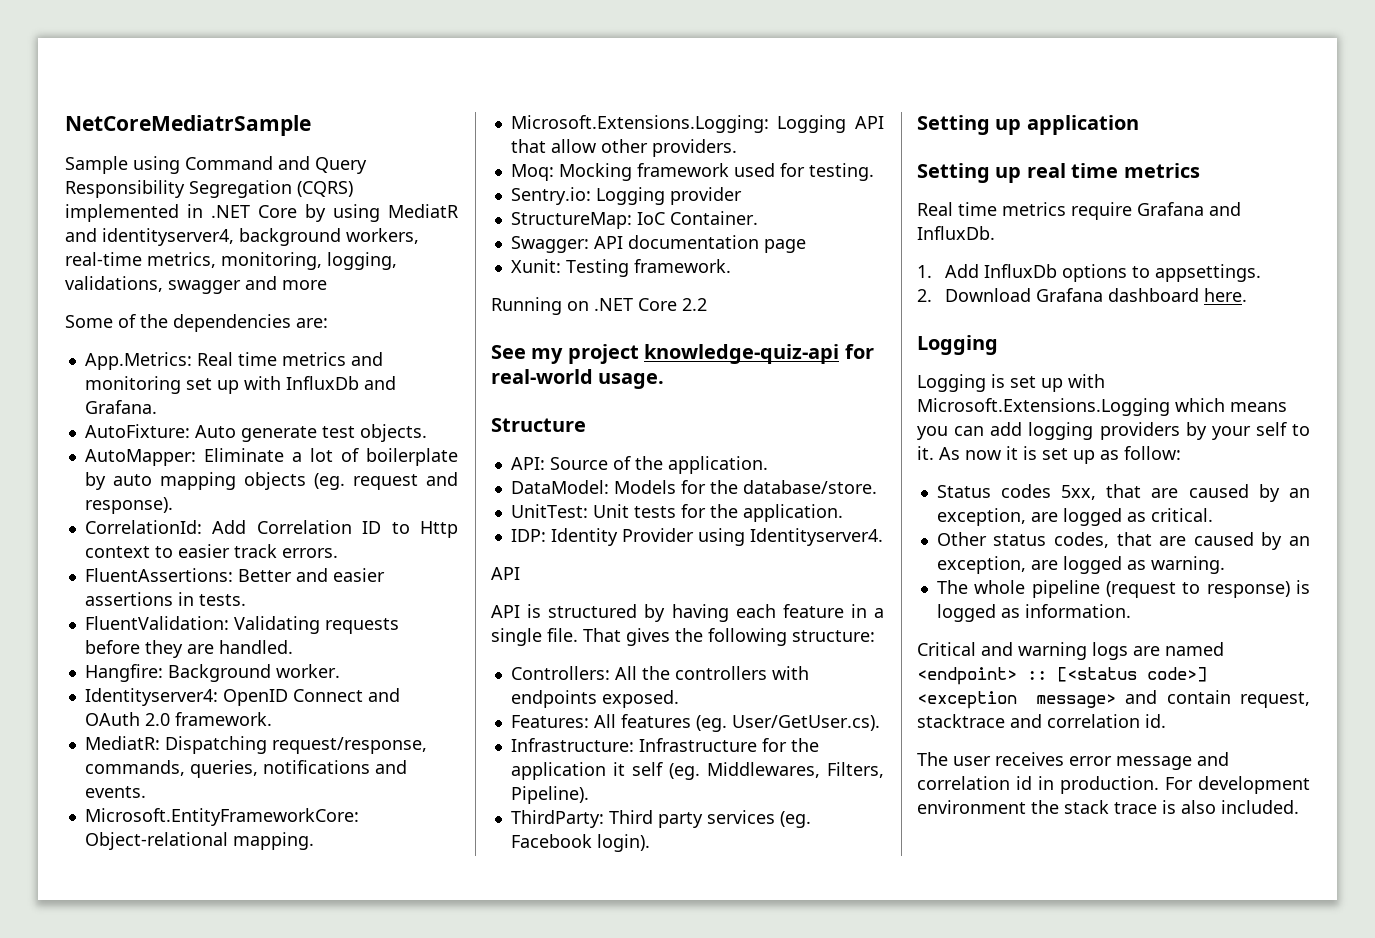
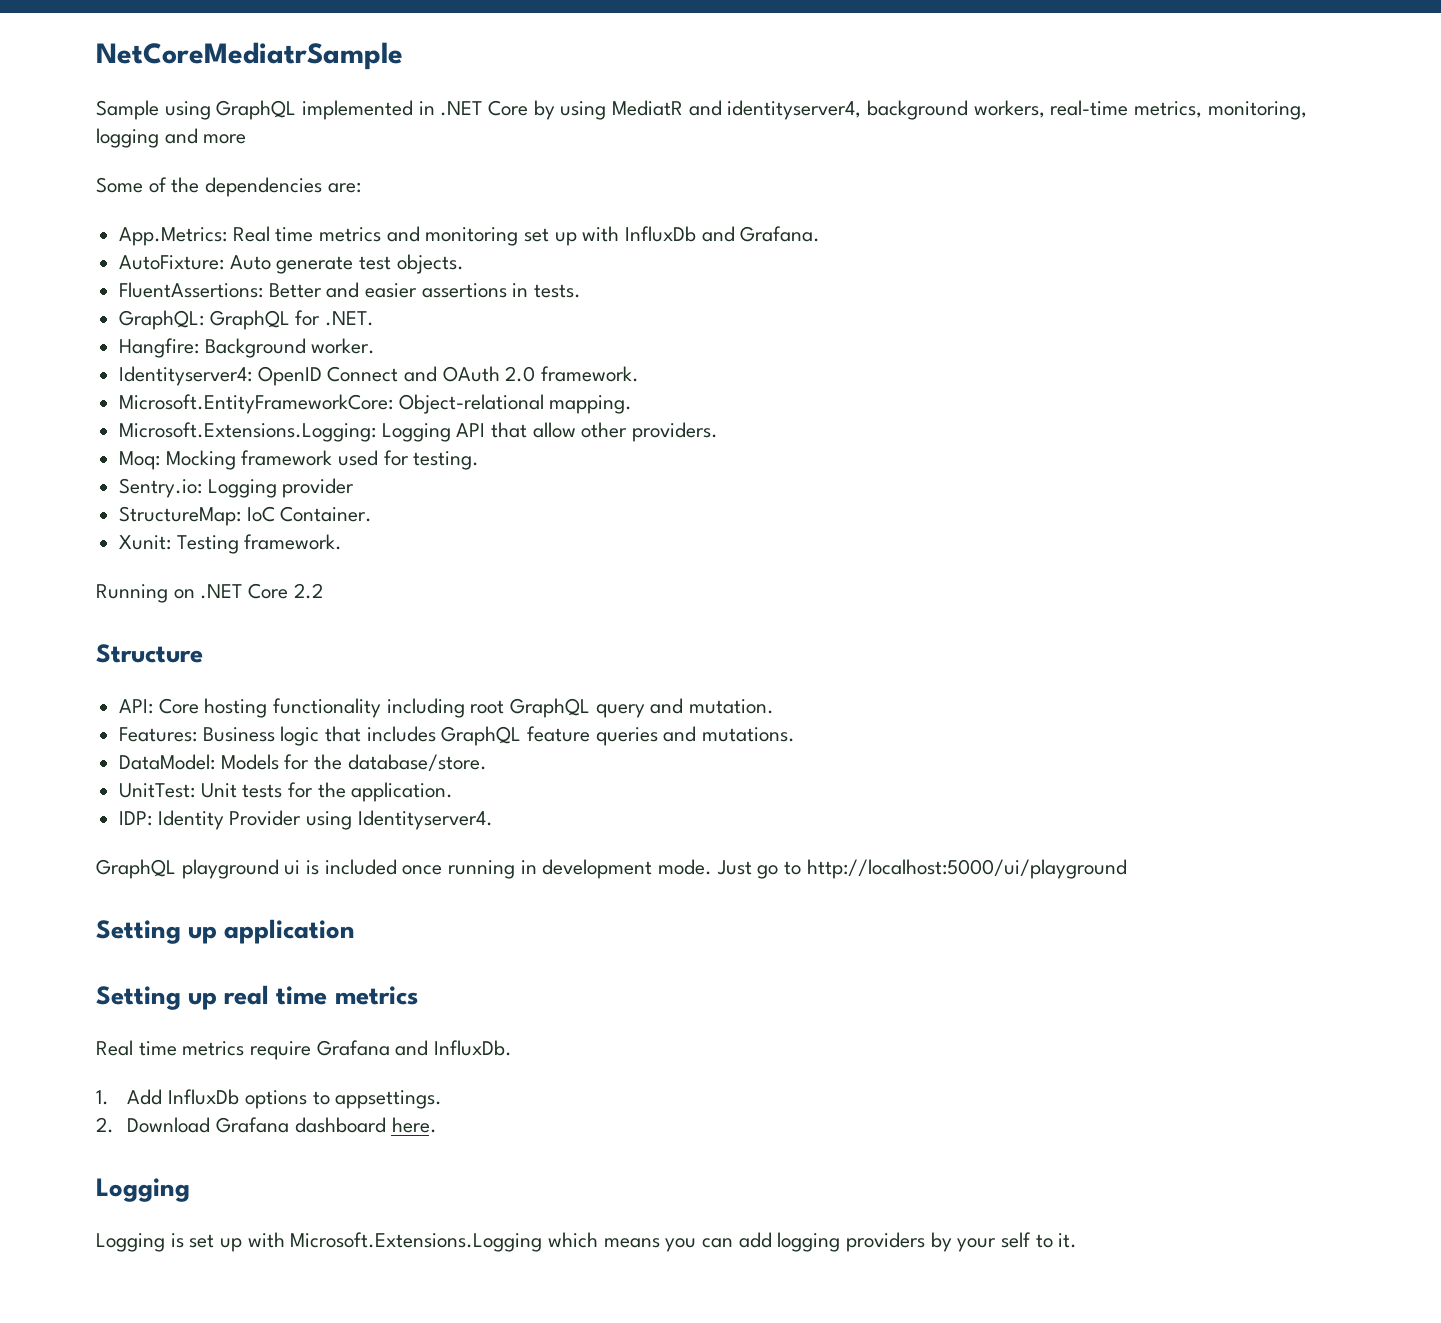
- Sample using Command and Query Responsibility Segregation (CQRS) implemented in .NET Core by using MediatR and identityserver4, background workers, real-time metrics, monitoring, logging, validations, swagger and more
+ Sample using GraphQL implemented in .NET Core by using MediatR and identityserver4, background workers, real-time metrics, monitoring, logging and more
- AutoMapper: Eliminate a lot of boilerplate by auto mapping objects (eg. request and response).
- CorrelationId: Add Correlation ID to Http context to easier track errors.
- FluentValidation: Validating requests before they are handled.
+ GraphQL: GraphQL for .NET.
- MediatR: Dispatching request/response, commands, queries, notifications and events.
- Swagger: API documentation page
- See my project knowledge-quiz-api for real-world usage.
  Structure
- API: Source of the application.
+ API: Core hosting functionality including root GraphQL query and mutation.
+ Features: Business logic that includes GraphQL feature queries and mutations.
  IDP: Identity Provider using Identityserver4.
- API
- API is structured by having each feature in a single file. That gives the following structure:
- Controllers: All the controllers with endpoints exposed.
- Features: All features (eg. User/GetUser.cs).
- Infrastructure: Infrastructure for the application it self (eg. Middlewares, Filters, Pipeline).
- ThirdParty: Third party services (eg. Facebook login).
+ GraphQL playground ui is included once running in development mode. Just go to http://localhost:5000/ui/playground
- As now it is set up as follow:
- Status codes 5xx, that are caused by an exception, are logged as critical.
- Other status codes, that are caused by an exception, are logged as warning.
- The whole pipeline (request to response) is logged as information.
- Critical and warning logs are named <endpoint> :: [<status code>] <exception message> and contain request, stacktrace and correlation id.
- The user receives error message and correlation id in production. For development environment the stack trace is also included.

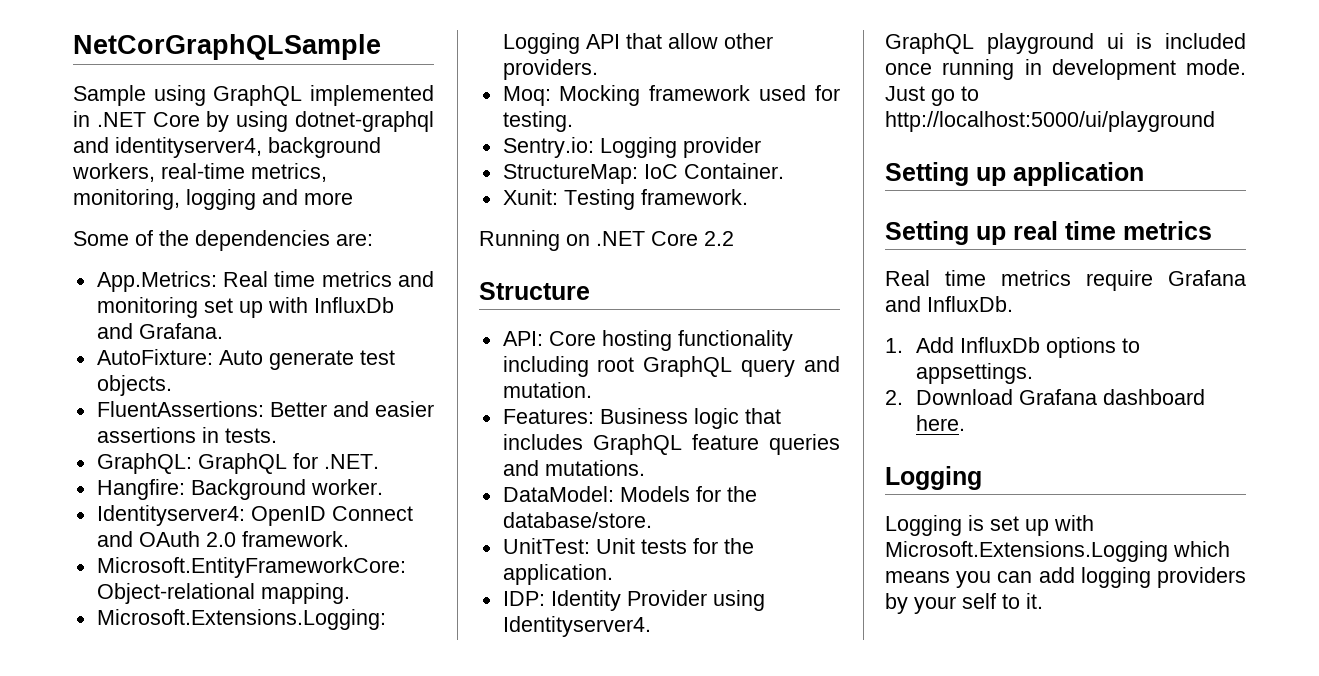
- NetCoreMediatrSample
+ NetCorGraphQLSample
- Sample using GraphQL implemented in .NET Core by using MediatR and identityserver4, background workers, real-time metrics, monitoring, logging and more
+ Sample using GraphQL implemented in .NET Core by using dotnet-graphql and identityserver4, background workers, real-time metrics, monitoring, logging and more

